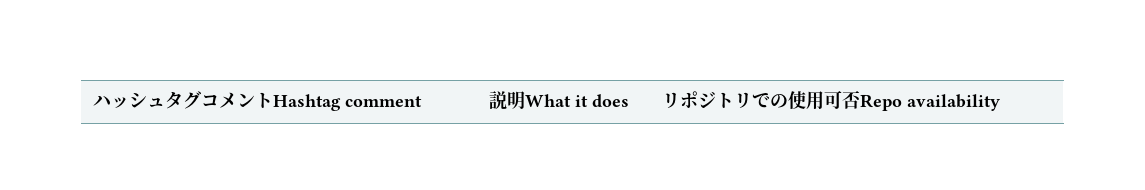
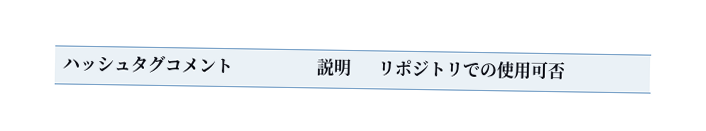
- ハッシュタグコメントHashtag comment | 説明What it does | リポジトリでの使用可否Repo availability
+ ハッシュタグコメント | 説明 | リポジトリでの使用可否

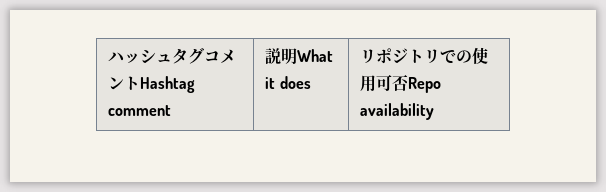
- ハッシュタグコメント | 説明 | リポジトリでの使用可否
+ ハッシュタグコメントHashtag comment | 説明What it does | リポジトリでの使用可否Repo availability

